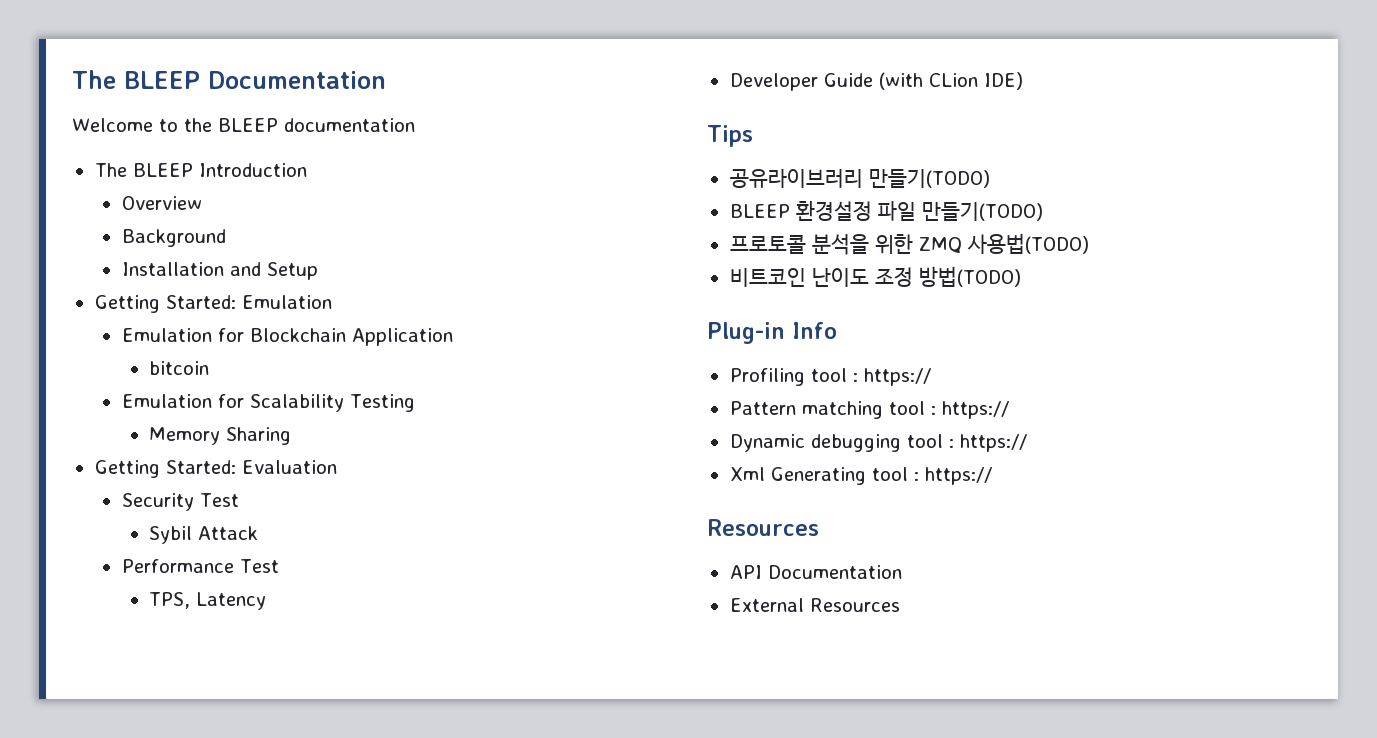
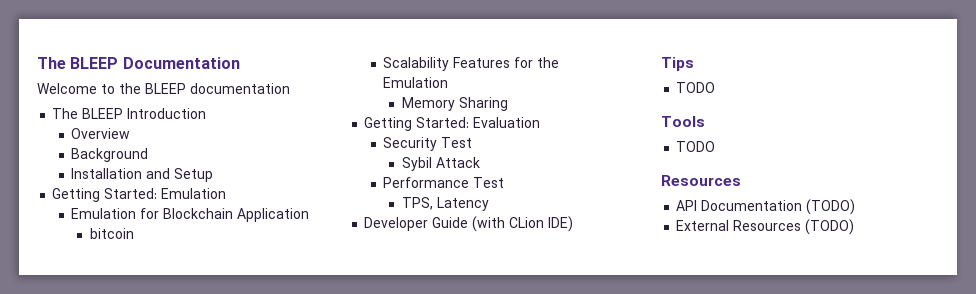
- Emulation for Scalability Testing
+ Scalability Features for the Emulation
  Tips
- 공유라이브러리 만들기(TODO)
- BLEEP 환경설정 파일 만들기(TODO)
- 프로토콜 분석을 위한 ZMQ 사용법(TODO)
- 비트코인 난이도 조정 방법(TODO)
- Plug-in Info
- Profiling tool : https://
- Pattern matching tool : https://
- Dynamic debugging tool : https://
- Xml Generating tool : https://
+ TODO
+ Tools
+ TODO
- API Documentation
+ API Documentation (TODO)
- External Resources
+ External Resources (TODO)

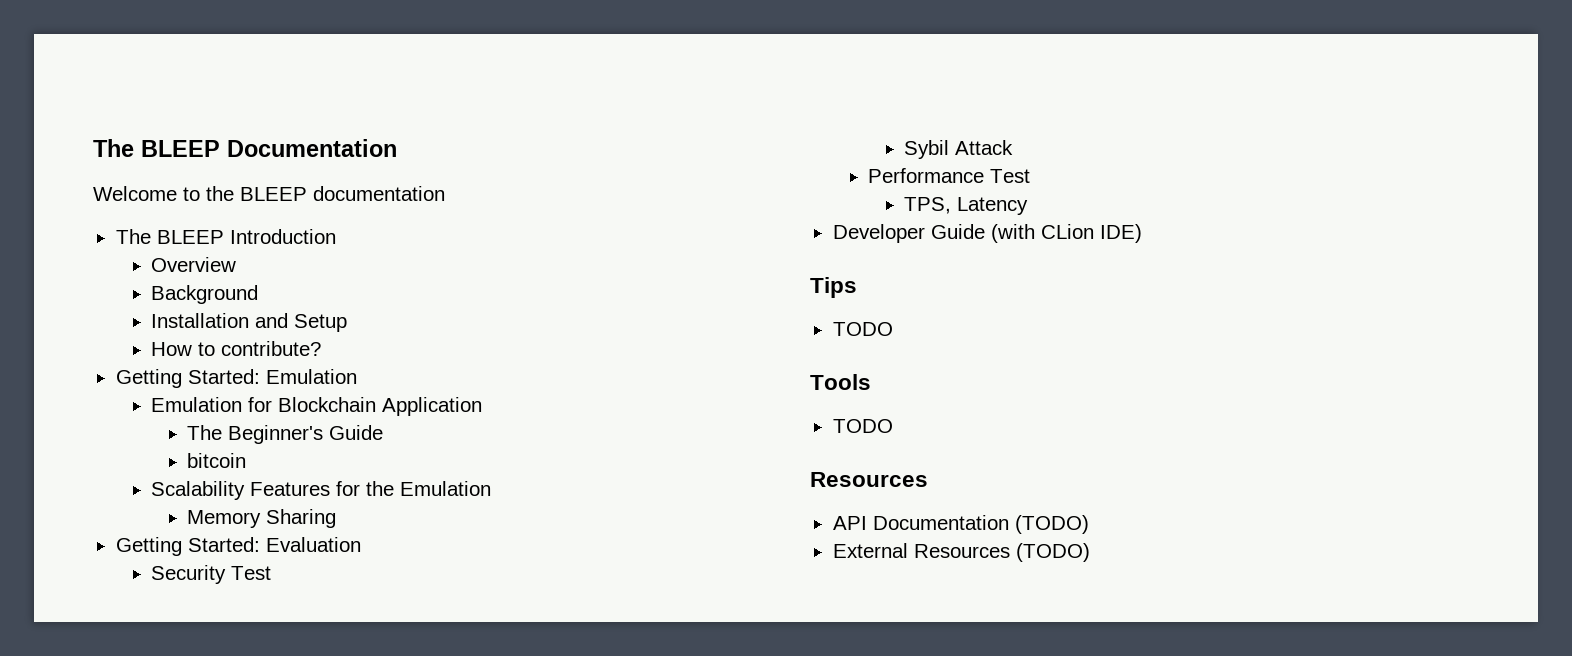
+ How to contribute?
+ The Beginner's Guide

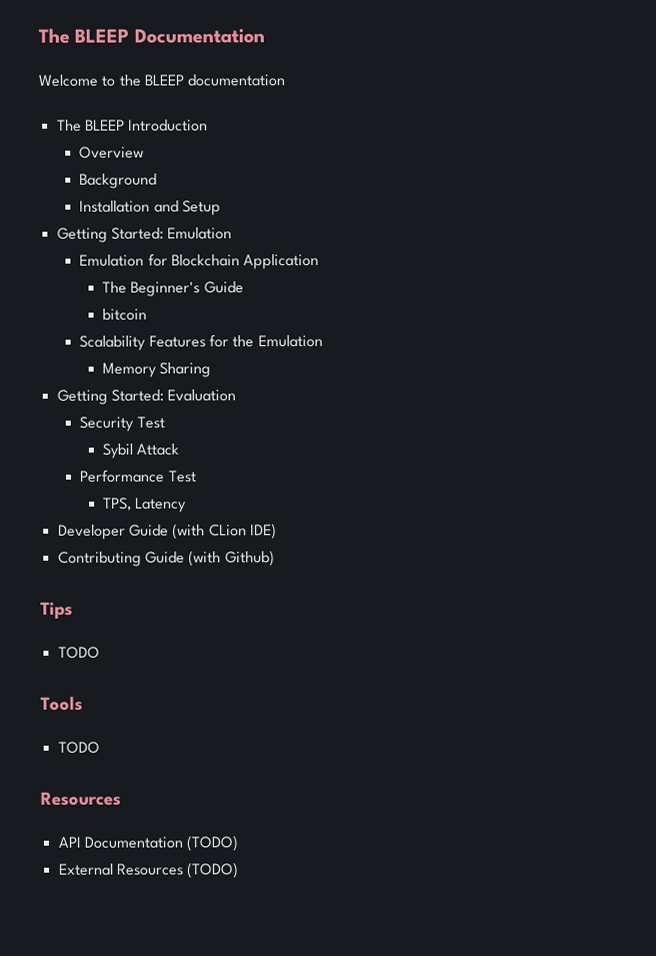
- How to contribute?
+ Contributing Guide (with Github)

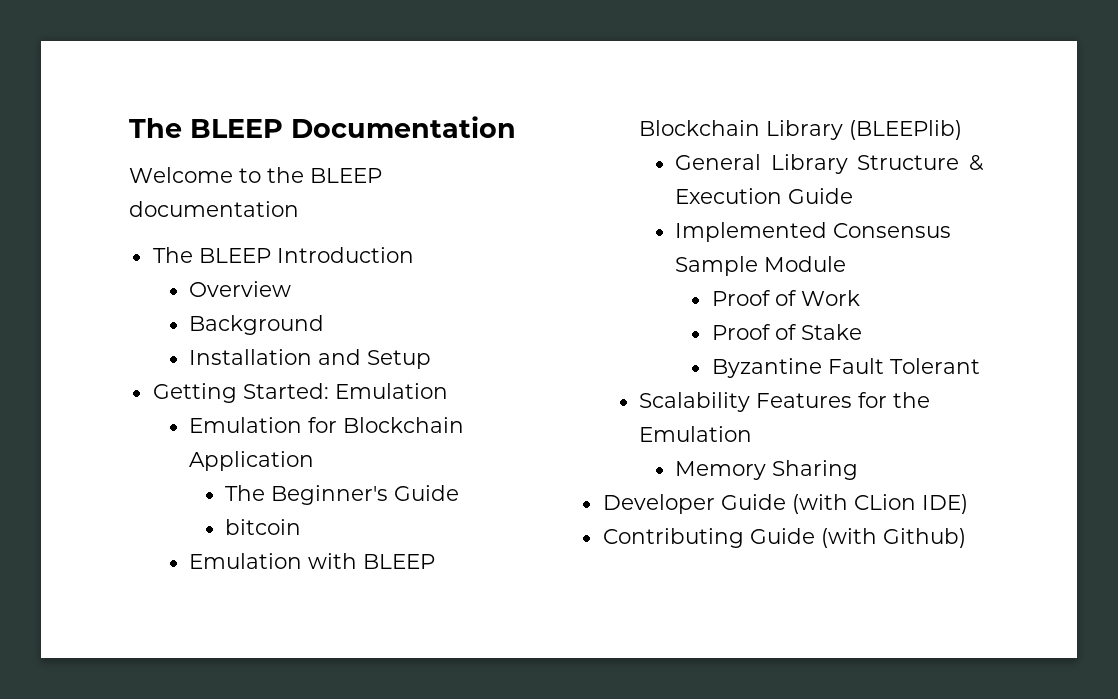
+ Emulation with BLEEP Blockchain Library (BLEEPlib)
+ General Library Structure & Execution Guide
+ Implemented Consensus Sample Module
+ Proof of Work
+ Proof of Stake
+ Byzantine Fault Tolerant
- Getting Started: Evaluation
- Security Test
- Sybil Attack
- Performance Test
- TPS, Latency
- Tips
- TODO
- Tools
- TODO
- Resources
- API Documentation (TODO)
- External Resources (TODO)

